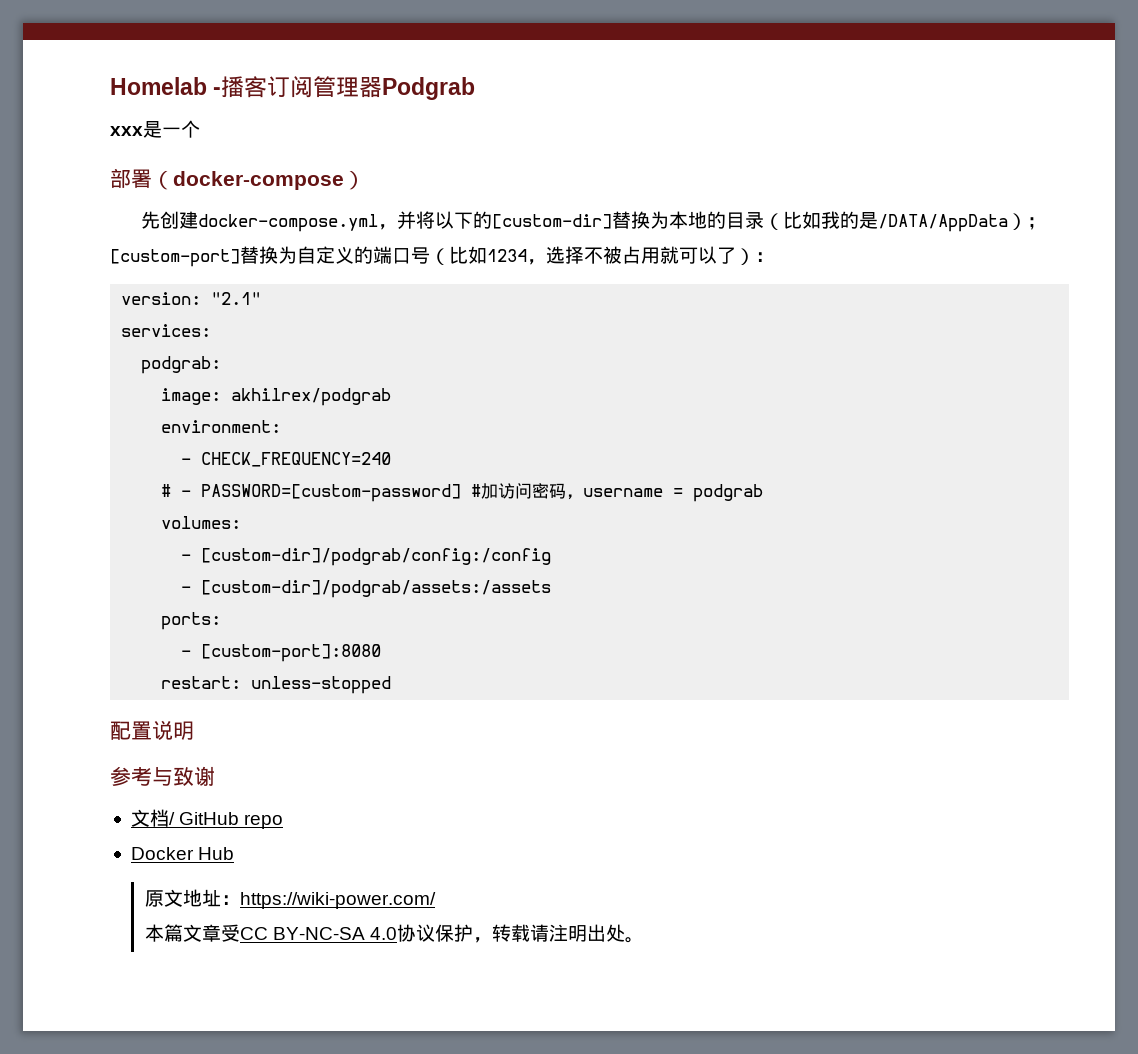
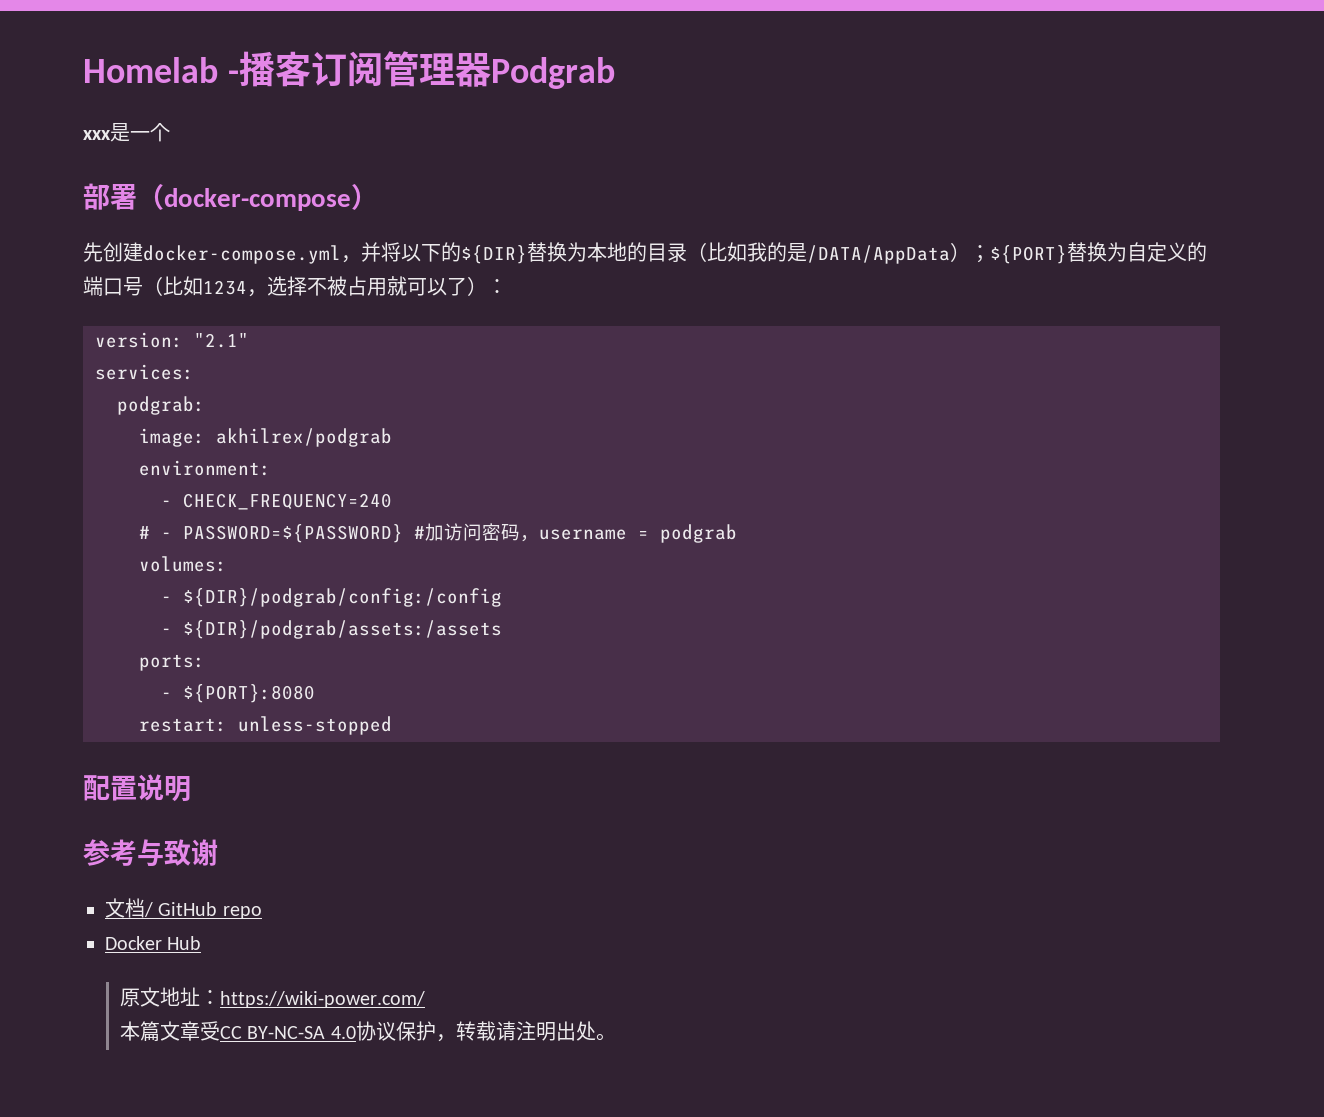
- 先创建docker-compose.yml，并将以下的[custom-dir]替换为本地的目录（比如我的是/DATA/AppData）；[custom-port]替换为自定义的端口号（比如1234，选择不被占用就可以了）：
+ 先创建docker-compose.yml，并将以下的${DIR}替换为本地的目录（比如我的是/DATA/AppData）；${PORT}替换为自定义的端口号（比如1234，选择不被占用就可以了）：
- # - PASSWORD=[custom-password] #加访问密码，username = podgrab
+ # - PASSWORD=${PASSWORD} #加访问密码，username = podgrab
- - [custom-dir]/podgrab/config:/config
- - [custom-dir]/podgrab/assets:/assets
+ - ${DIR}/podgrab/config:/config
+ - ${DIR}/podgrab/assets:/assets
- - [custom-port]:8080
+ - ${PORT}:8080

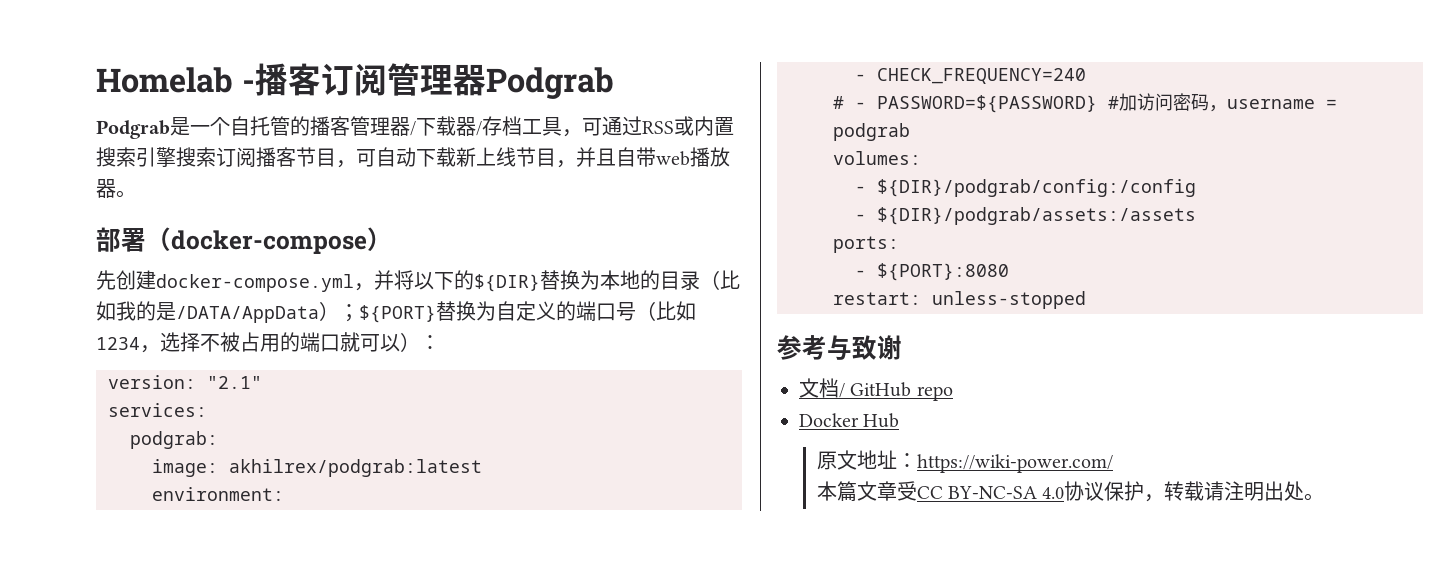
- xxx是一个
+ Podgrab是一个自托管的播客管理器/下载器/存档工具，可通过RSS或内置搜索引擎搜索订阅播客节目，可自动下载新上线节目，并且自带web播放器。
- 先创建docker-compose.yml，并将以下的${DIR}替换为本地的目录（比如我的是/DATA/AppData）；${PORT}替换为自定义的端口号（比如1234，选择不被占用就可以了）：
+ 先创建docker-compose.yml，并将以下的${DIR}替换为本地的目录（比如我的是/DATA/AppData）；${PORT}替换为自定义的端口号（比如1234，选择不被占用的端口就可以）：
- image: akhilrex/podgrab
+ image: akhilrex/podgrab:latest
- 配置说明

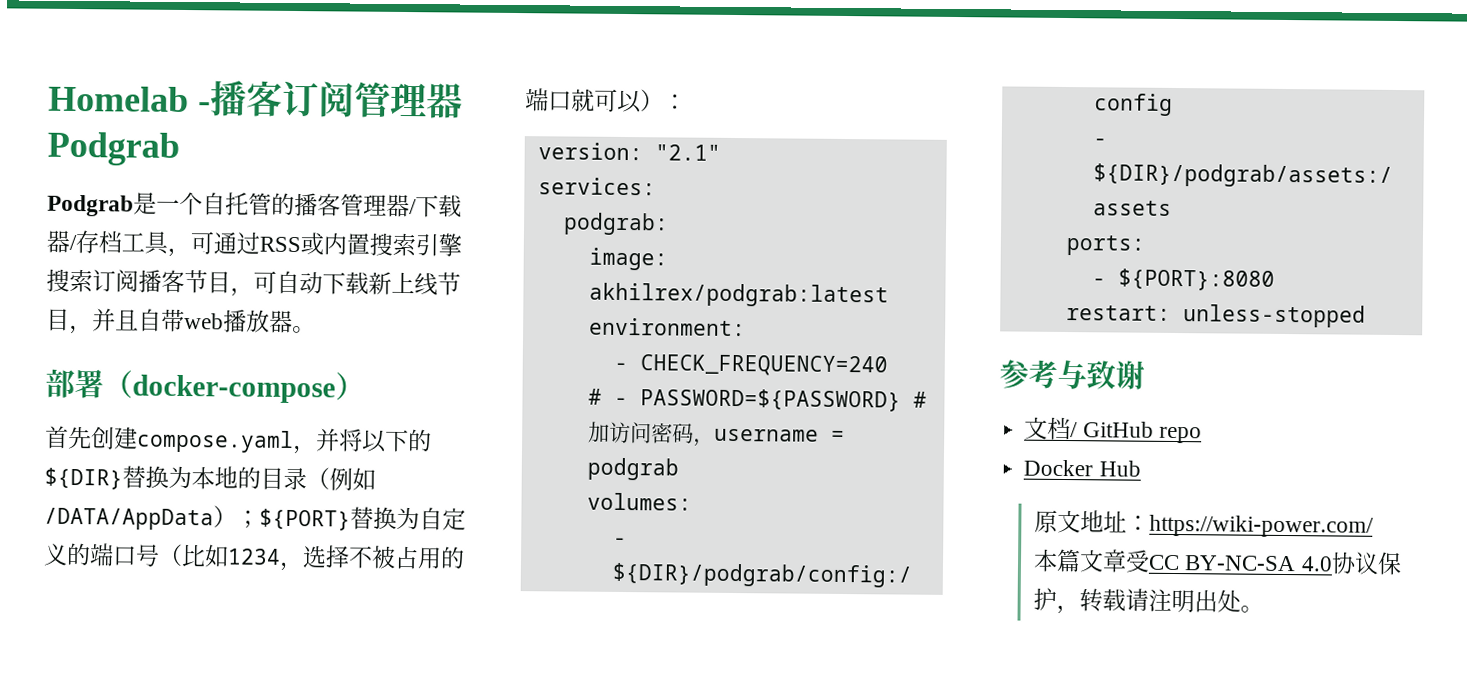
- 先创建docker-compose.yml，并将以下的${DIR}替换为本地的目录（比如我的是/DATA/AppData）；${PORT}替换为自定义的端口号（比如1234，选择不被占用的端口就可以）：
+ 首先创建compose.yaml，并将以下的${DIR}替换为本地的目录（例如/DATA/AppData）；${PORT}替换为自定义的端口号（比如1234，选择不被占用的端口就可以）：

